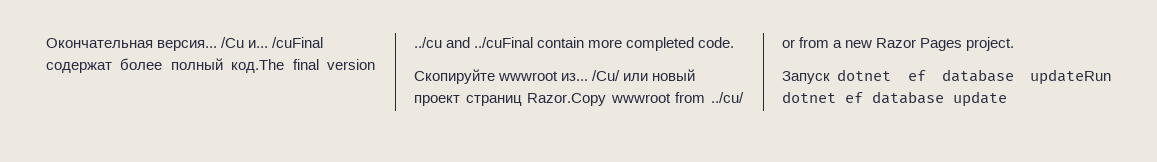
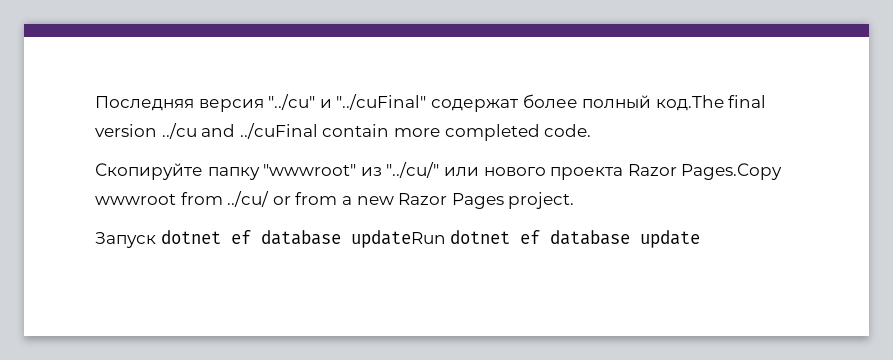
- Окончательная версия... /Cu и... /cuFinal содержат более полный код.The final version ../cu and ../cuFinal contain more completed code.
+ Последняя версия "../cu" и "../cuFinal" содержат более полный код.The final version ../cu and ../cuFinal contain more completed code.
- Скопируйте wwwroot из... /Cu/ или новый проект страниц Razor.Copy wwwroot from ../cu/ or from a new Razor Pages project.
+ Скопируйте папку "wwwroot" из "../cu/" или нового проекта Razor Pages.Copy wwwroot from ../cu/ or from a new Razor Pages project.

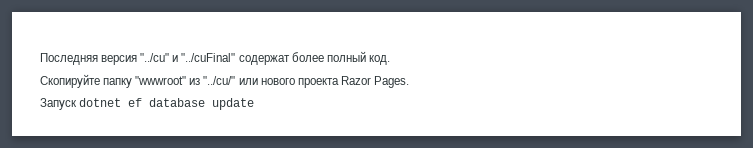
- Последняя версия "../cu" и "../cuFinal" содержат более полный код.The final version ../cu and ../cuFinal contain more completed code.
+ Последняя версия "../cu" и "../cuFinal" содержат более полный код.
- Скопируйте папку "wwwroot" из "../cu/" или нового проекта Razor Pages.Copy wwwroot from ../cu/ or from a new Razor Pages project.
+ Скопируйте папку "wwwroot" из "../cu/" или нового проекта Razor Pages.
- Запуск dotnet ef database updateRun dotnet ef database update
+ Запуск dotnet ef database update

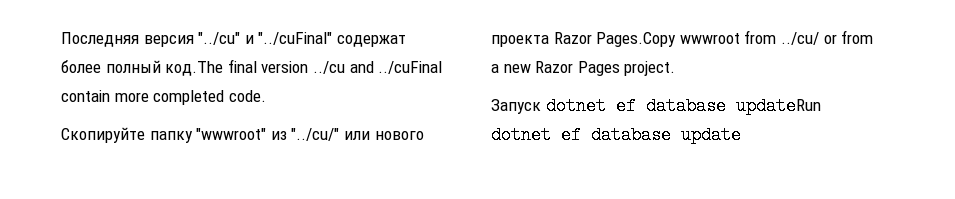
- Последняя версия "../cu" и "../cuFinal" содержат более полный код.
+ Последняя версия "../cu" и "../cuFinal" содержат более полный код.The final version ../cu and ../cuFinal contain more completed code.
- Скопируйте папку "wwwroot" из "../cu/" или нового проекта Razor Pages.
+ Скопируйте папку "wwwroot" из "../cu/" или нового проекта Razor Pages.Copy wwwroot from ../cu/ or from a new Razor Pages project.
- Запуск dotnet ef database update
+ Запуск dotnet ef database updateRun dotnet ef database update

